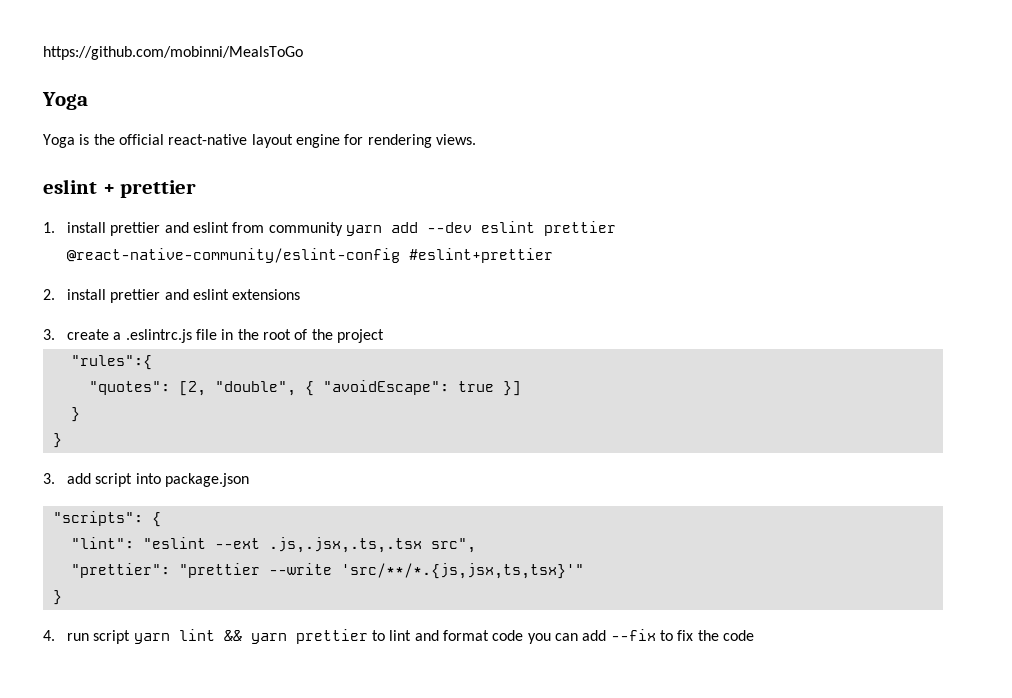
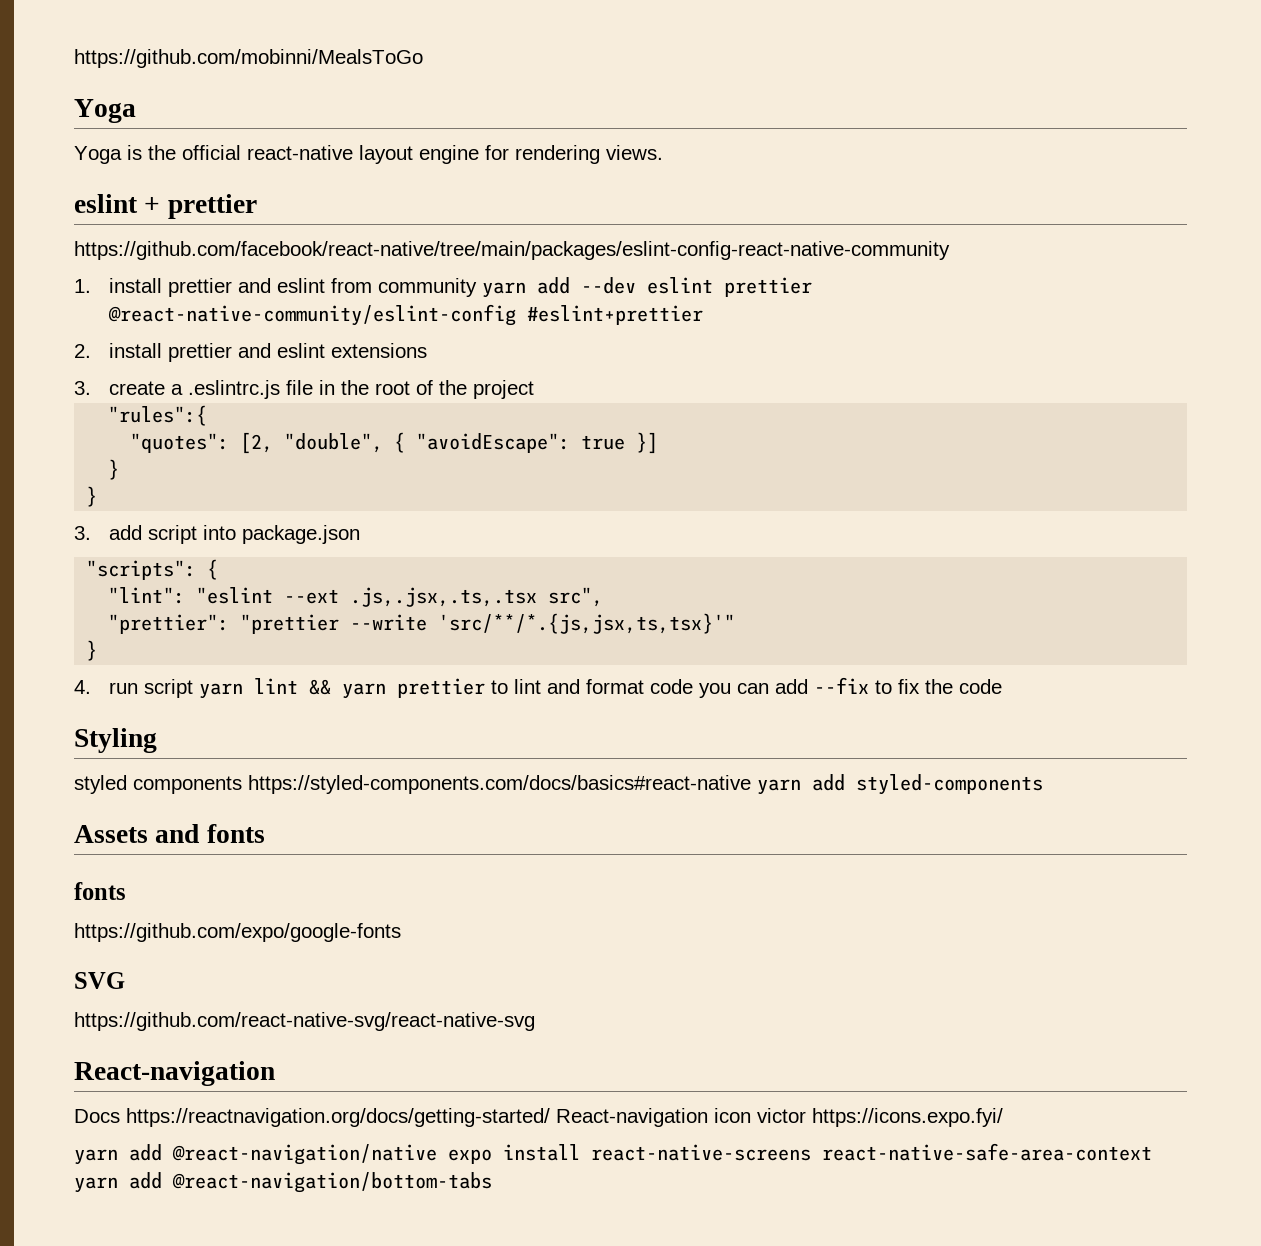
+ https://github.com/facebook/react-native/tree/main/packages/eslint-config-react-native-community
+ Styling
+ styled components https://styled-components.com/docs/basics#react-native yarn add styled-components
+ Assets and fonts
+ fonts
+ https://github.com/expo/google-fonts
+ SVG
+ https://github.com/react-native-svg/react-native-svg
+ React-navigation
+ Docs https://reactnavigation.org/docs/getting-started/ React-navigation icon victor https://icons.expo.fyi/
+ yarn add @react-navigation/native expo install react-native-screens react-native-safe-area-context yarn add @react-navigation/bottom-tabs

